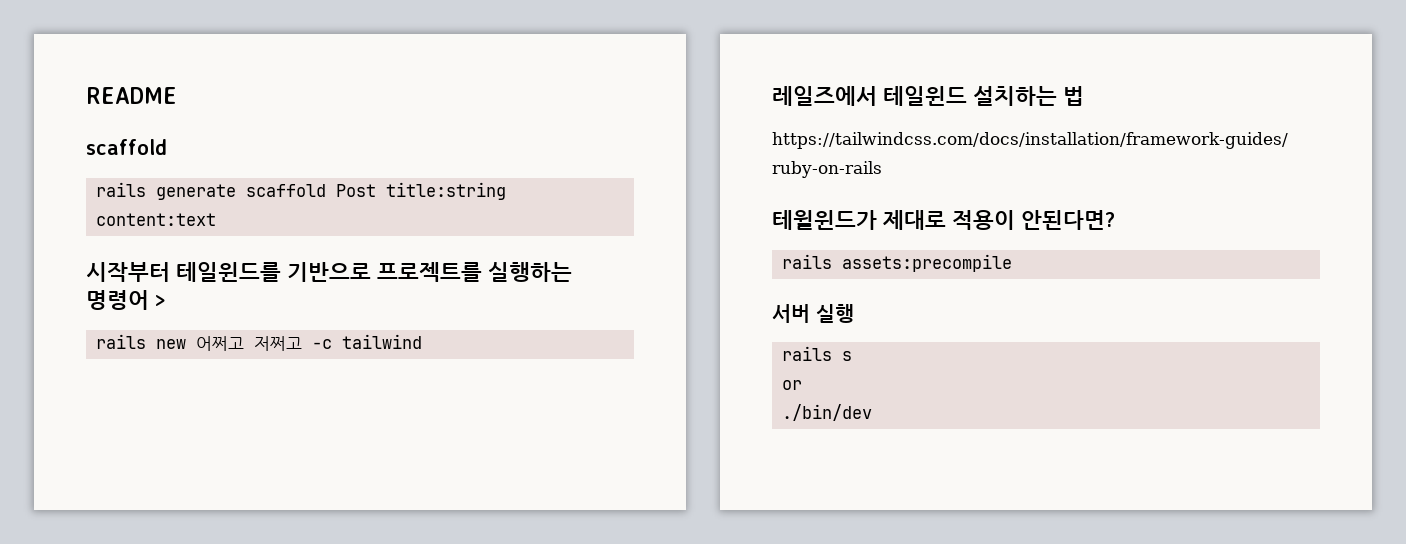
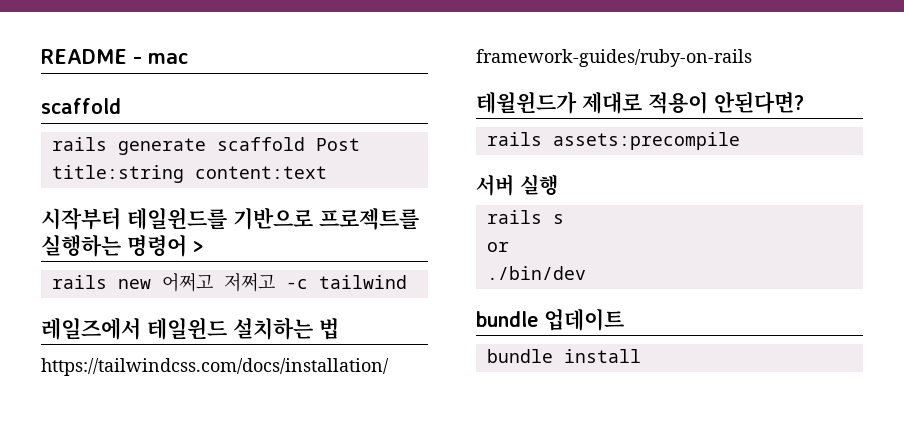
- README
+ README - mac
+ bundle 업데이트
+ bundle install

